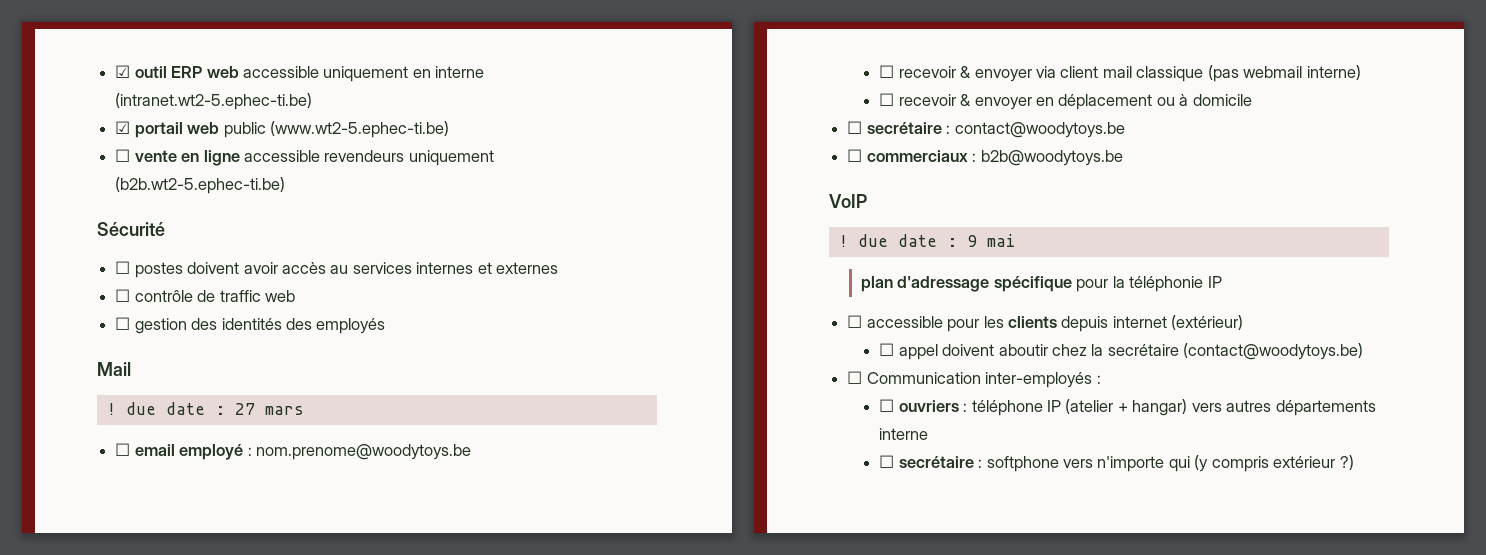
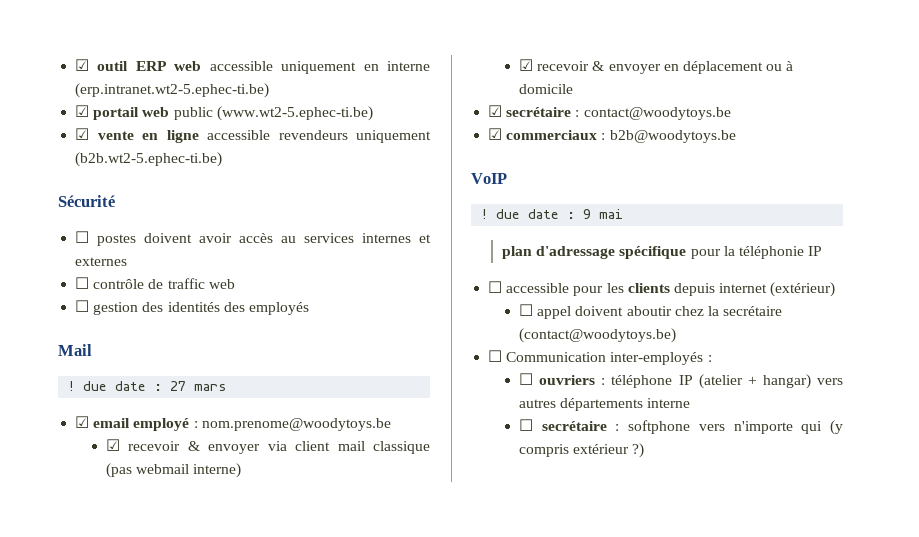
- ☑ outil ERP web accessible uniquement en interne (intranet.wt2-5.ephec-ti.be)
+ ☑ outil ERP web accessible uniquement en interne (erp.intranet.wt2-5.ephec-ti.be)
- ☐ vente en ligne accessible revendeurs uniquement (b2b.wt2-5.ephec-ti.be)
+ ☑ vente en ligne accessible revendeurs uniquement (b2b.wt2-5.ephec-ti.be)
- ☐ email employé : nom.prenome@woodytoys.be
+ ☑ email employé : nom.prenome@woodytoys.be
- ☐ recevoir & envoyer via client mail classique (pas webmail interne)
+ ☑ recevoir & envoyer via client mail classique (pas webmail interne)
- ☐ recevoir & envoyer en déplacement ou à domicile
+ ☑ recevoir & envoyer en déplacement ou à domicile
- ☐ secrétaire : contact@woodytoys.be
+ ☑ secrétaire : contact@woodytoys.be
- ☐ commerciaux : b2b@woodytoys.be
+ ☑ commerciaux : b2b@woodytoys.be

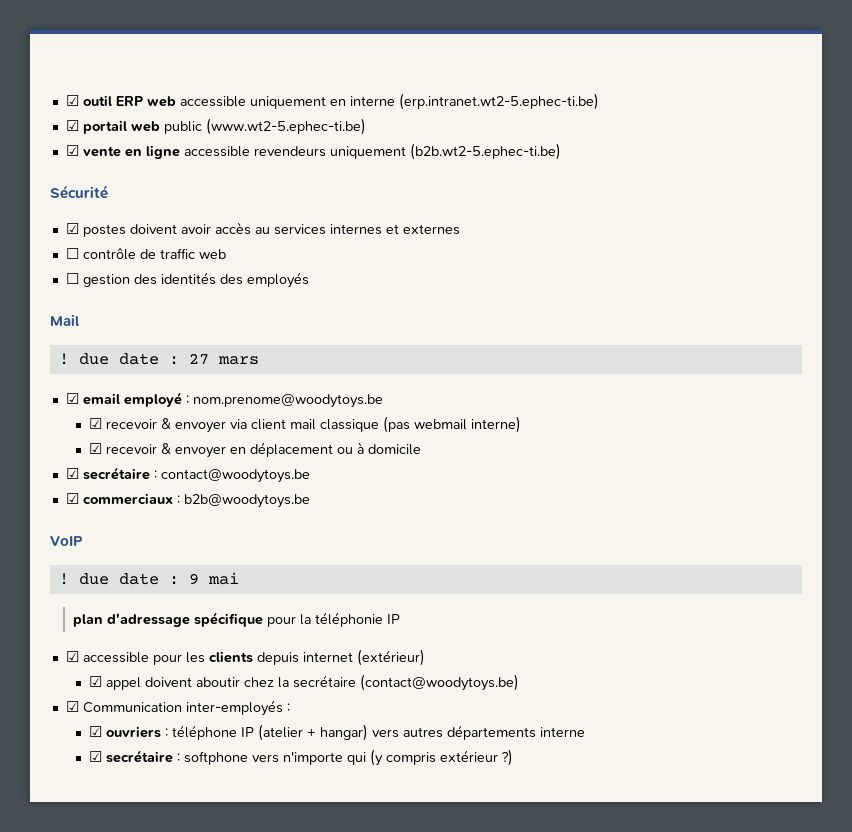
- ☐ postes doivent avoir accès au services internes et externes
+ ☑ postes doivent avoir accès au services internes et externes
- ☐ accessible pour les clients depuis internet (extérieur)
+ ☑ accessible pour les clients depuis internet (extérieur)
- ☐ appel doivent aboutir chez la secrétaire (contact@woodytoys.be)
+ ☑ appel doivent aboutir chez la secrétaire (contact@woodytoys.be)
- ☐ Communication inter-employés :
+ ☑ Communication inter-employés :
- ☐ ouvriers : téléphone IP (atelier + hangar) vers autres départements interne
+ ☑ ouvriers : téléphone IP (atelier + hangar) vers autres départements interne
- ☐ secrétaire : softphone vers n'importe qui (y compris extérieur ?)
+ ☑ secrétaire : softphone vers n'importe qui (y compris extérieur ?)

